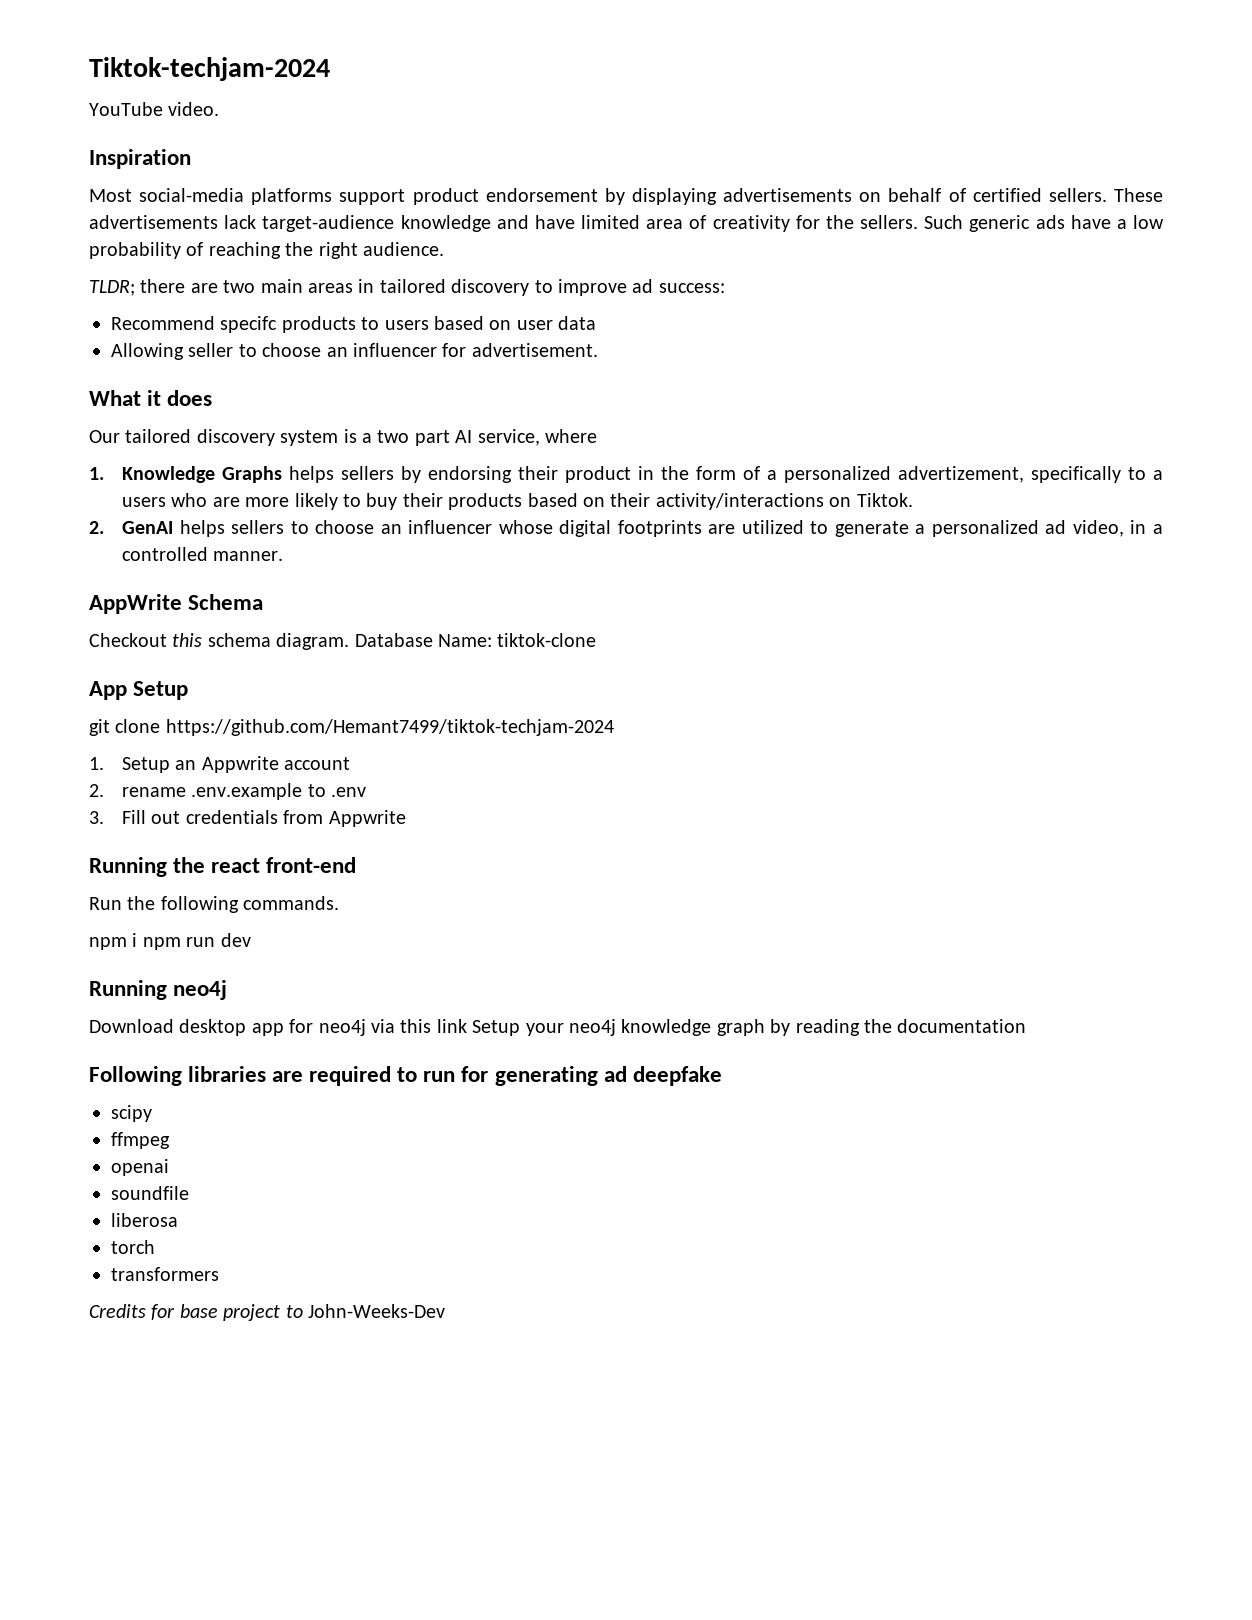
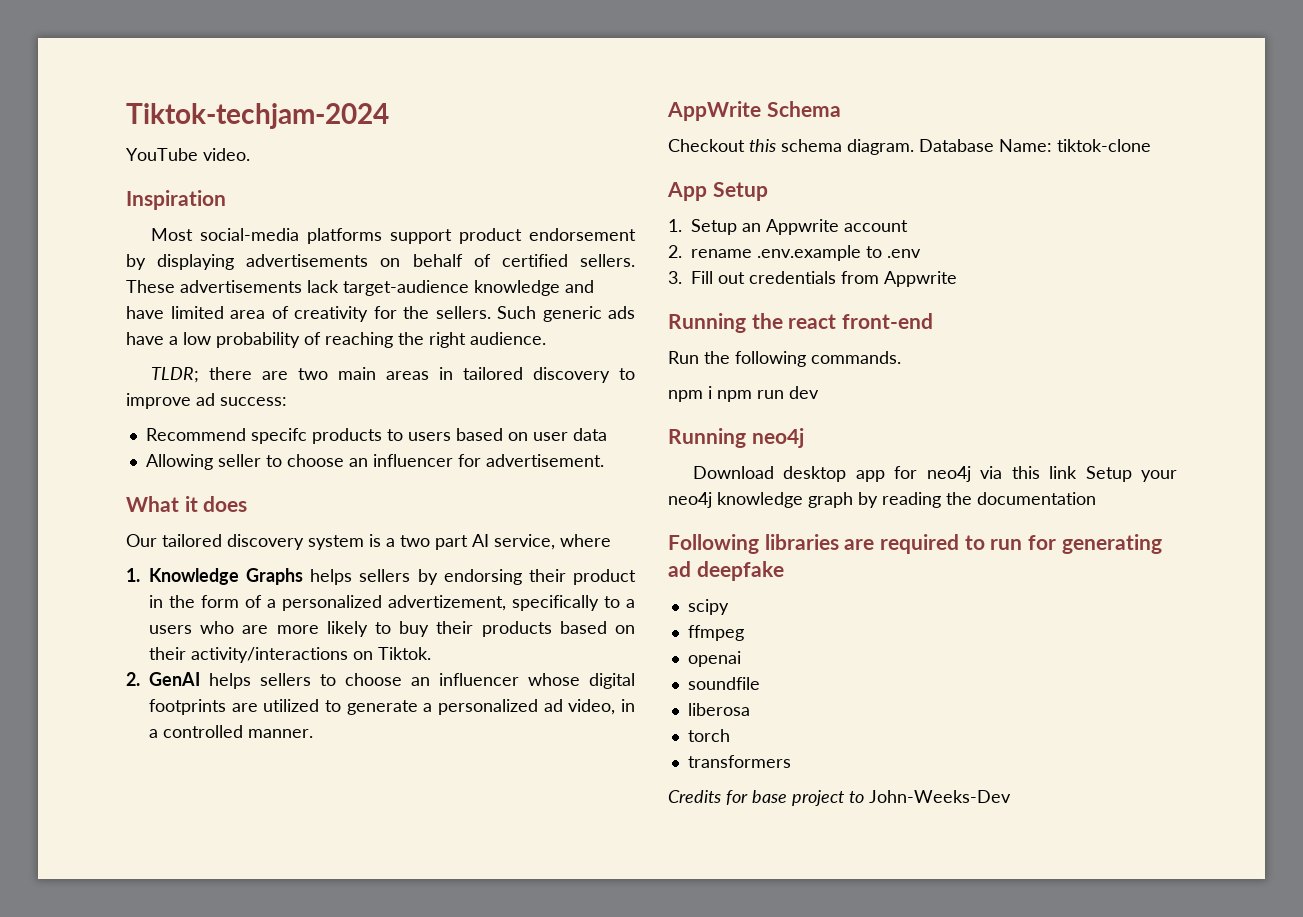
- git clone https://github.com/Hemant7499/tiktok-techjam-2024

